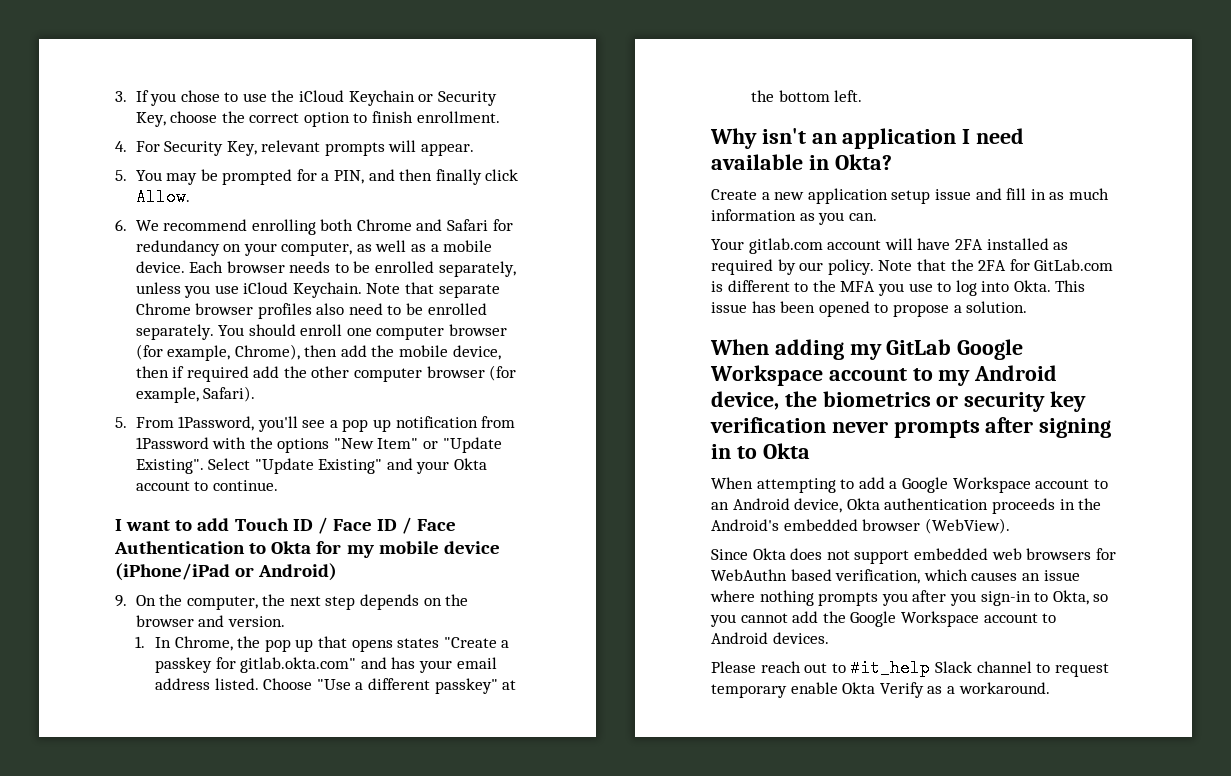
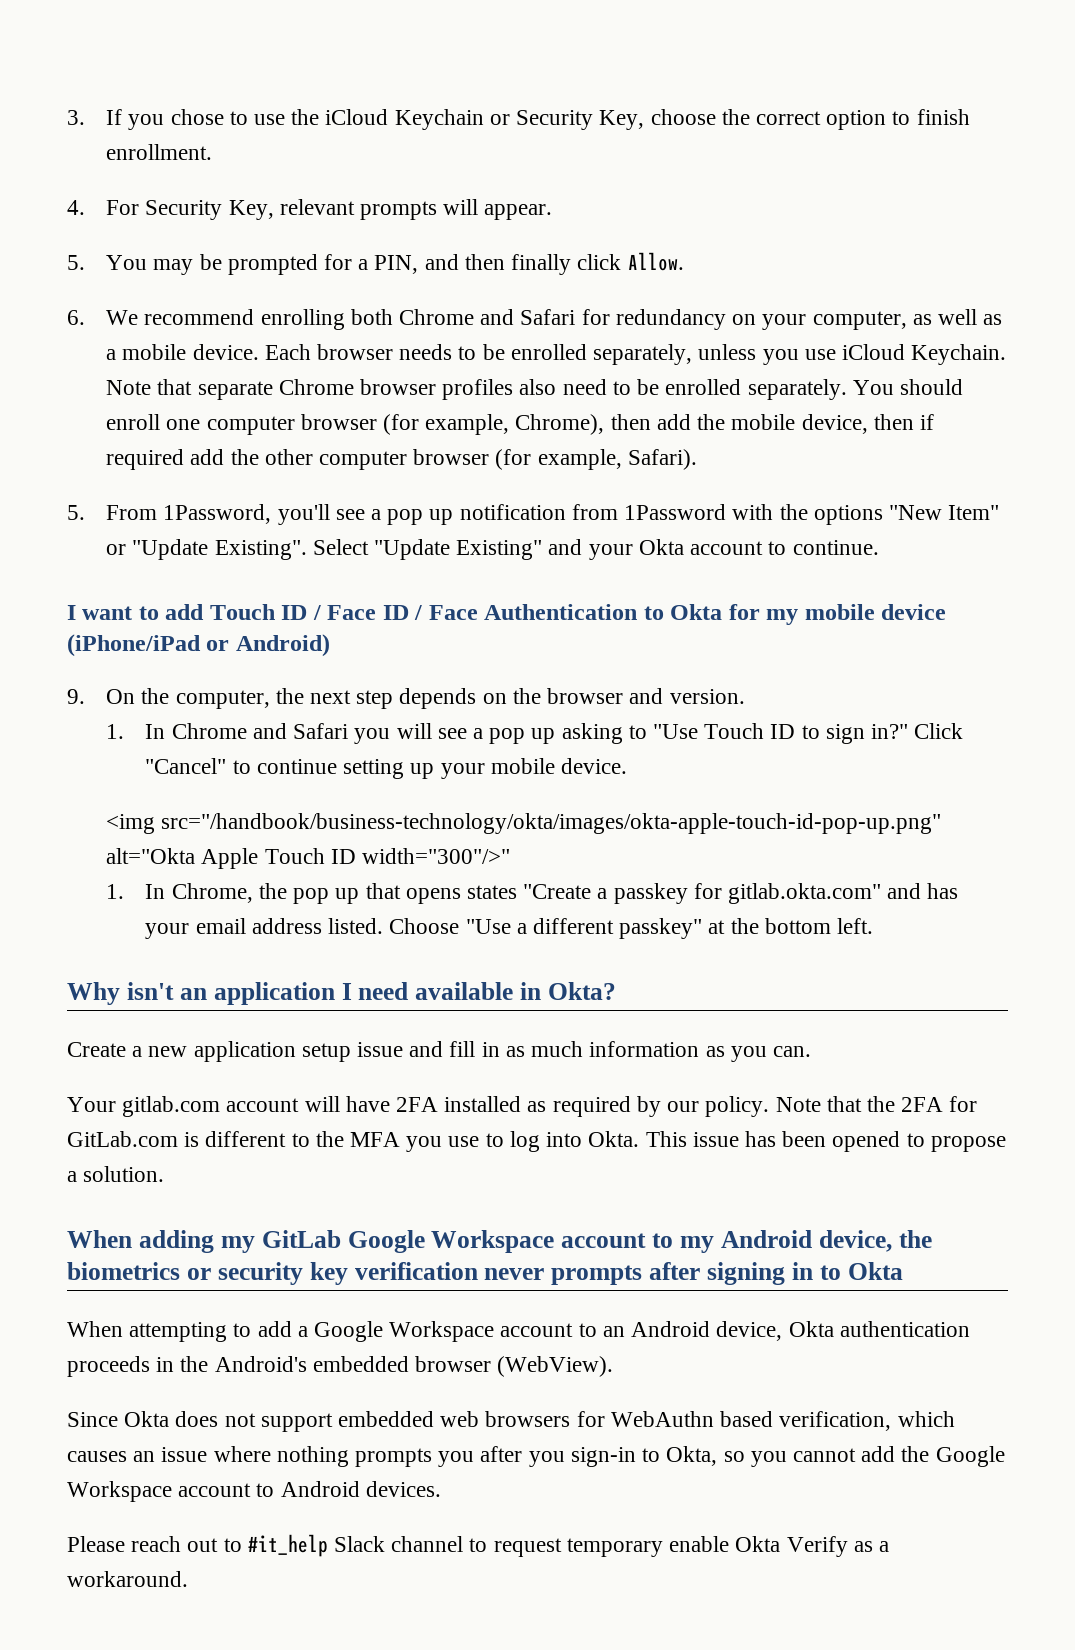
+ 1. In Chrome and Safari you will see a pop up asking to "Use Touch ID to sign in?" Click "Cancel" to continue setting up your mobile device.
+ <img src="/handbook/business-technology/okta/images/okta-apple-touch-id-pop-up.png" alt="Okta Apple Touch ID width="300"/>"

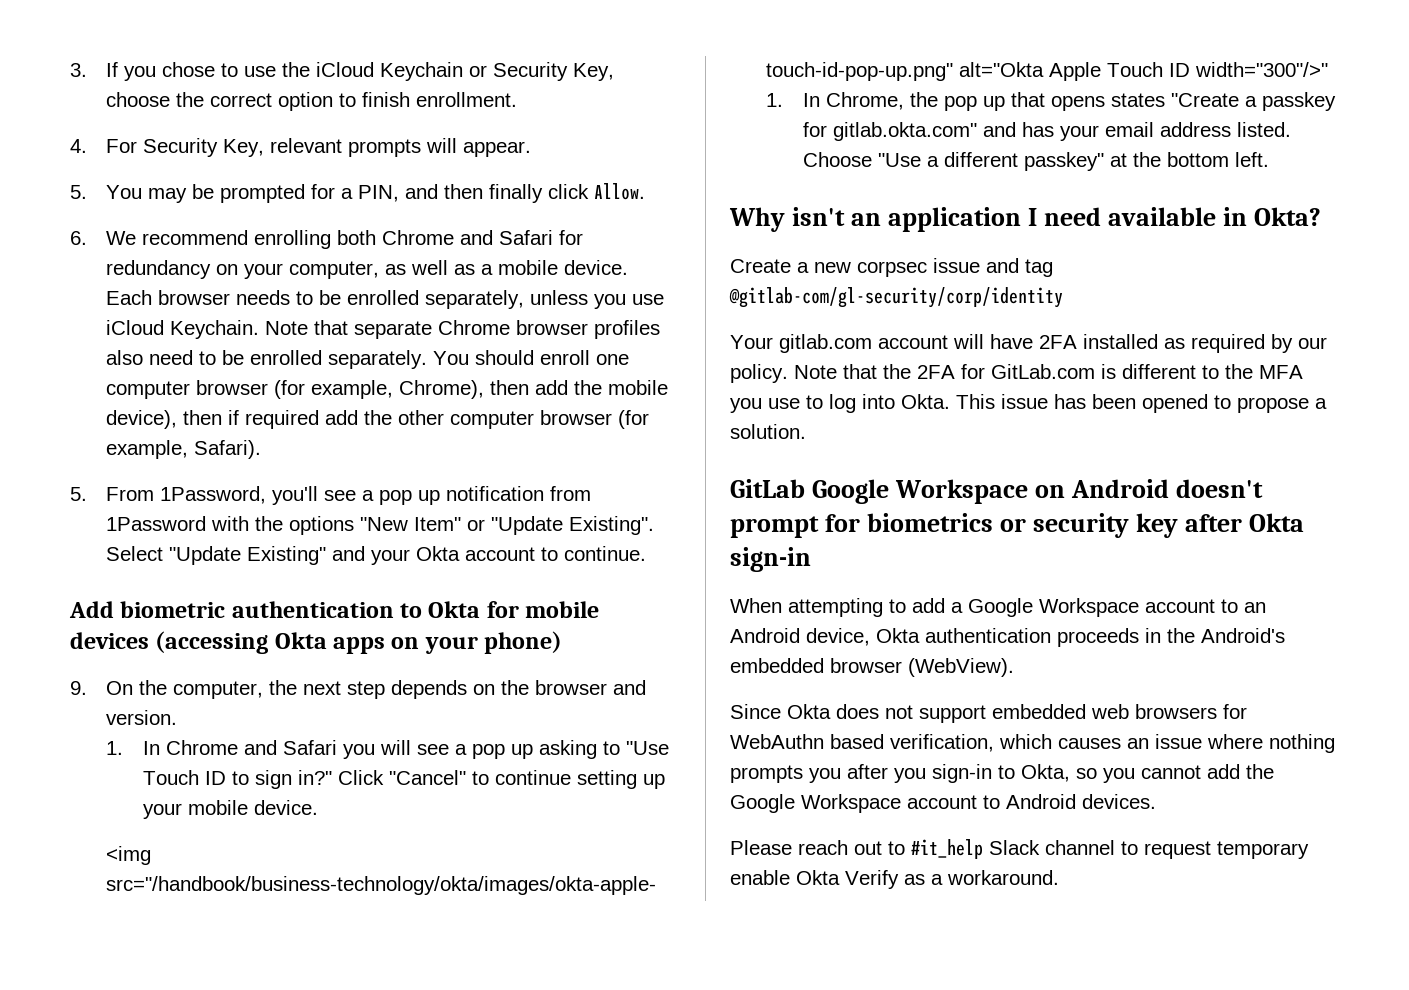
- You should enroll one computer browser (for example, Chrome), then add the mobile device, then if required add the other computer browser (for example, Safari).
+ You should enroll one computer browser (for example, Chrome), then add the mobile device), then if required add the other computer browser (for example, Safari).
- I want to add Touch ID / Face ID / Face Authentication to Okta for my mobile device (iPhone/iPad or Android)
+ Add biometric authentication to Okta for mobile devices (accessing Okta apps on your phone)
- Create a new application setup issue and fill in as much information as you can.
+ Create a new corpsec issue and tag @gitlab-com/gl-security/corp/identity
- When adding my GitLab Google Workspace account to my Android device, the biometrics or security key verification never prompts after signing in to Okta
+ GitLab Google Workspace on Android doesn't prompt for biometrics or security key after Okta sign-in

